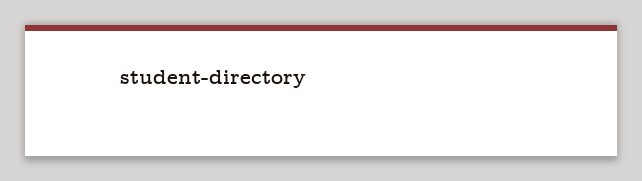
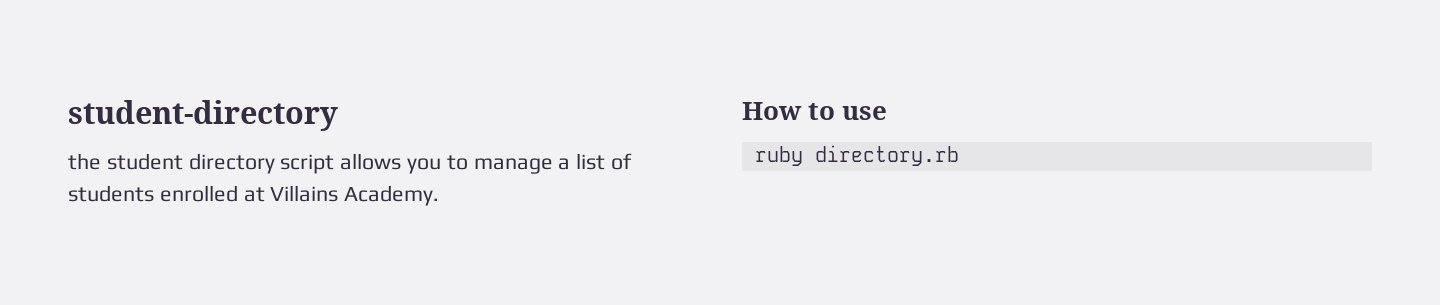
+ the student directory script allows you to manage a list of students enrolled at Villains Academy.
+ How to use
+ ruby directory.rb

